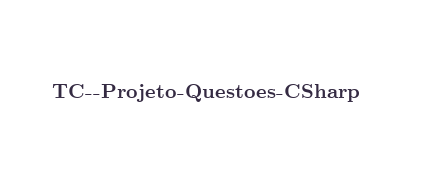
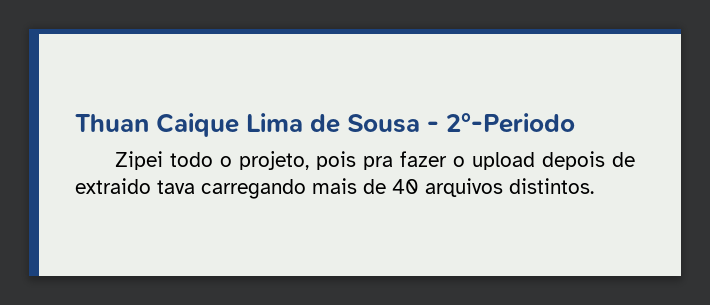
- TC--Projeto-Questoes-CSharp
+ Thuan Caique Lima de Sousa - 2°-Periodo
+ Zipei todo o projeto, pois pra fazer o upload depois de extraido tava carregando mais de 40 arquivos distintos.

